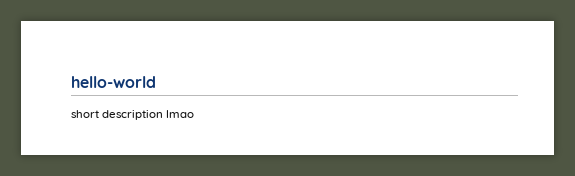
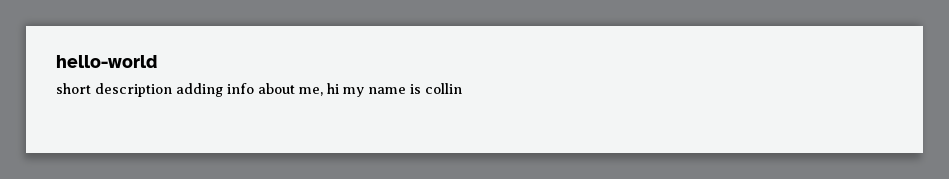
- short description lmao
+ short description adding info about me, hi my name is collin

